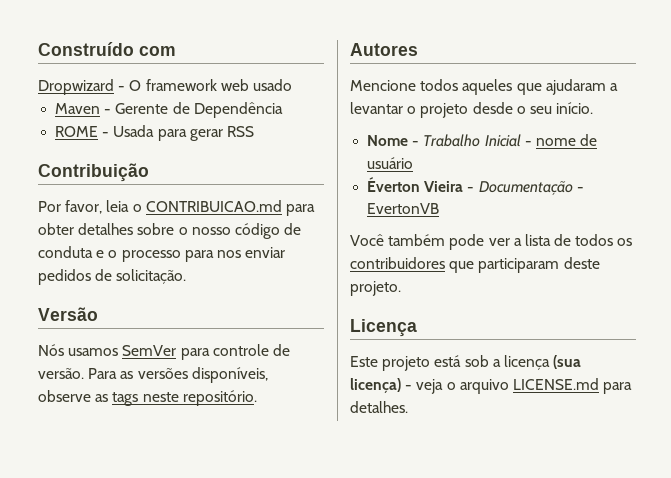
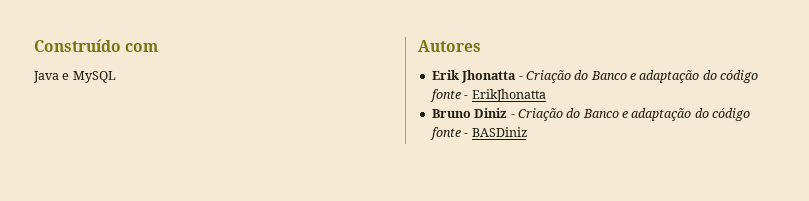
- Dropwizard - O framework web usado
- Maven - Gerente de Dependência
- ROME - Usada para gerar RSS
- Contribuição
- Por favor, leia o CONTRIBUICAO.md para obter detalhes sobre o nosso código de conduta e o processo para nos enviar pedidos de solicitação.
- Versão
- Nós usamos SemVer para controle de versão. Para as versões disponíveis, observe as tags neste repositório.
+ Java e MySQL
  Autores
- Mencione todos aqueles que ajudaram a levantar o projeto desde o seu início.
- Nome - Trabalho Inicial - nome de usuário
- Éverton Vieira - Documentação - EvertonVB
- Você também pode ver a lista de todos os contribuidores que participaram deste projeto.
- Licença
- Este projeto está sob a licença (sua licença) - veja o arquivo LICENSE.md para detalhes.
+ Erik Jhonatta - Criação do Banco e adaptação do código fonte - ErikJhonatta
+ Bruno Diniz - Criação do Banco e adaptação do código fonte - BASDiniz

